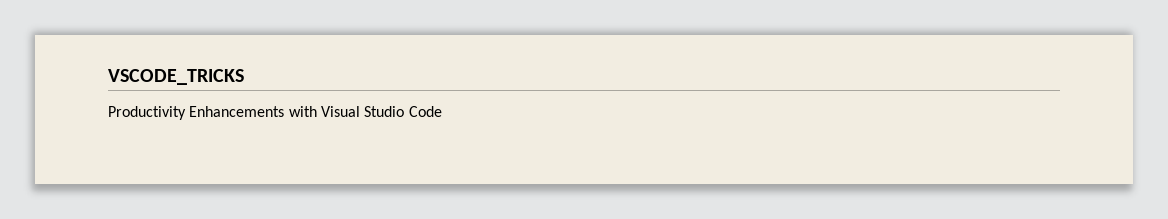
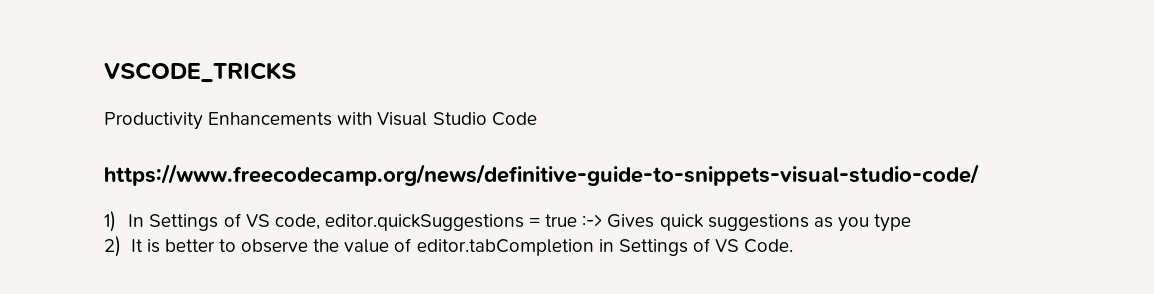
+ https://www.freecodecamp.org/news/definitive-guide-to-snippets-visual-studio-code/
+ 1) In Settings of VS code, editor.quickSuggestions = true :-> Gives quick suggestions as you type
+ 2) It is better to observe the value of editor.tabCompletion in Settings of VS Code.

